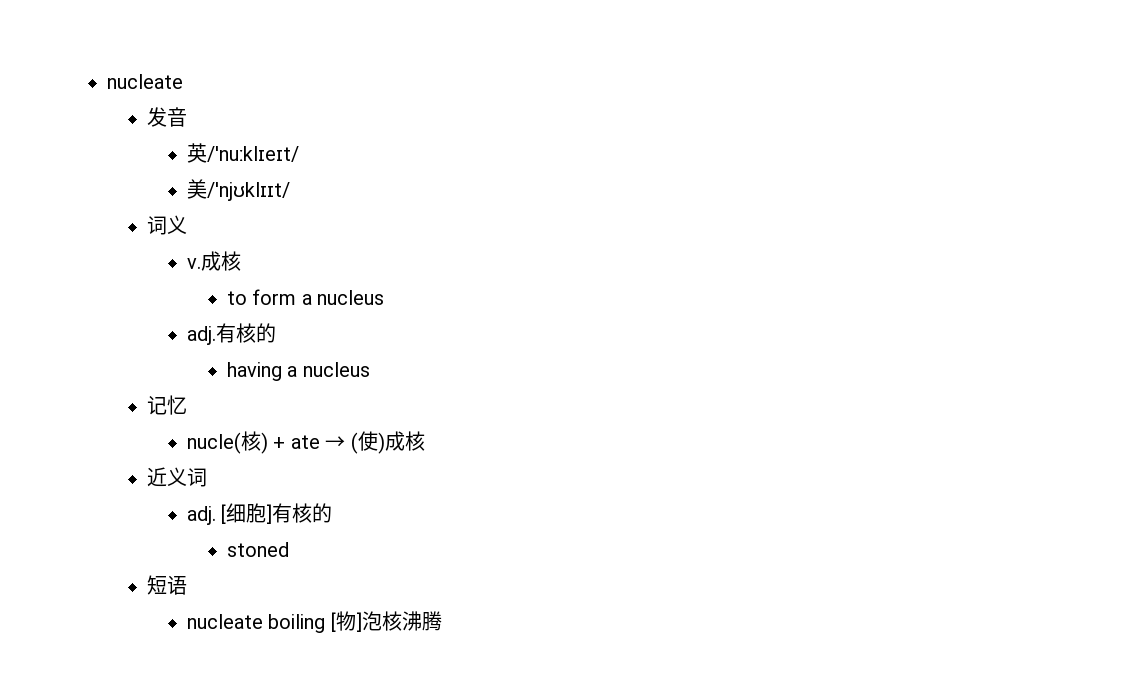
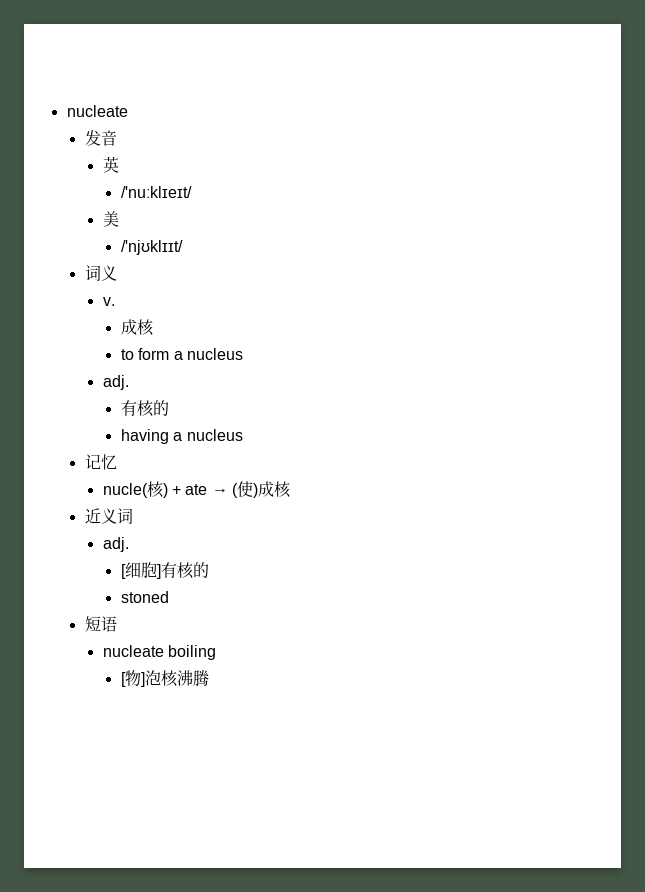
- 英/'nuːklɪeɪt/
+ 英
+ /'nuːklɪeɪt/
- 美/'njʊklɪɪt/
+ 美
+ /'njʊklɪɪt/
- v.成核
+ v.
+ 成核
  to form a nucleus
- adj.有核的
+ adj.
+ 有核的
  近义词
- adj. [细胞]有核的
+ adj.
+ [细胞]有核的
- nucleate boiling [物]泡核沸腾
+ nucleate boiling
+ [物]泡核沸腾

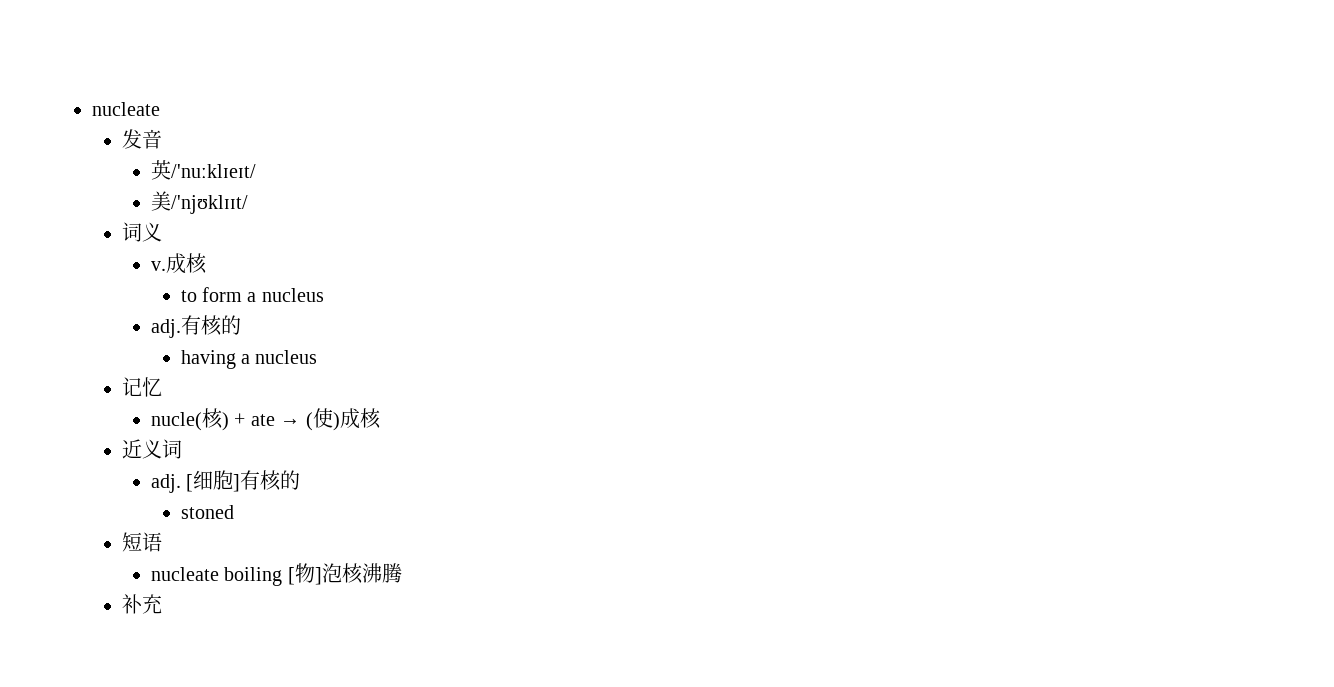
- 英
- /'nuːklɪeɪt/
+ 英/'nuːklɪeɪt/
- 美
- /'njʊklɪɪt/
+ 美/'njʊklɪɪt/
- v.
- 成核
+ v.成核
  to form a nucleus
- adj.
- 有核的
+ adj.有核的
  近义词
- adj.
- [细胞]有核的
+ adj. [细胞]有核的
- nucleate boiling
- [物]泡核沸腾
+ nucleate boiling [物]泡核沸腾
+ 补充

